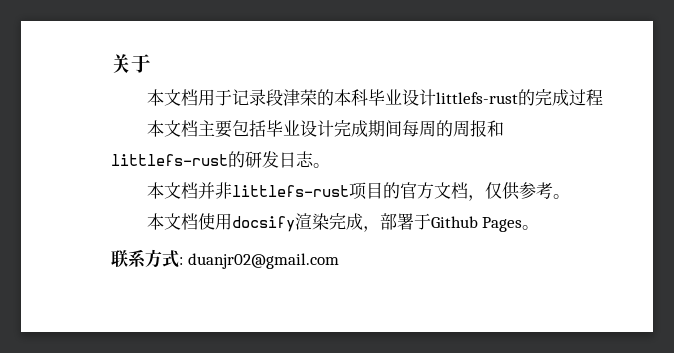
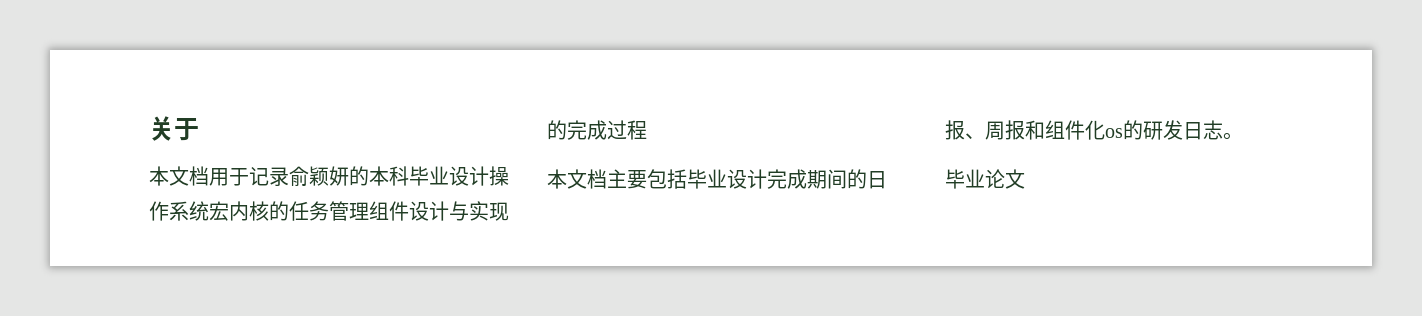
- 本文档用于记录段津荣的本科毕业设计littlefs-rust的完成过程
+ 本文档用于记录俞颖妍的本科毕业设计操作系统宏内核的任务管理组件设计与实现的完成过程
- 本文档主要包括毕业设计完成期间每周的周报和littlefs-rust的研发日志。
- 本文档并非littlefs-rust项目的官方文档，仅供参考。
- 本文档使用docsify渲染完成，部署于Github Pages。
- 联系方式: duanjr02@gmail.com
+ 本文档主要包括毕业设计完成期间的日报、周报和组件化os的研发日志。
+ 毕业论文

